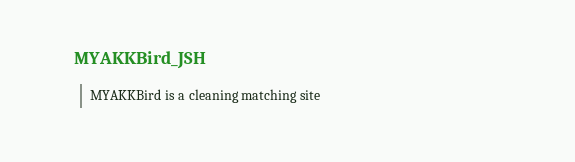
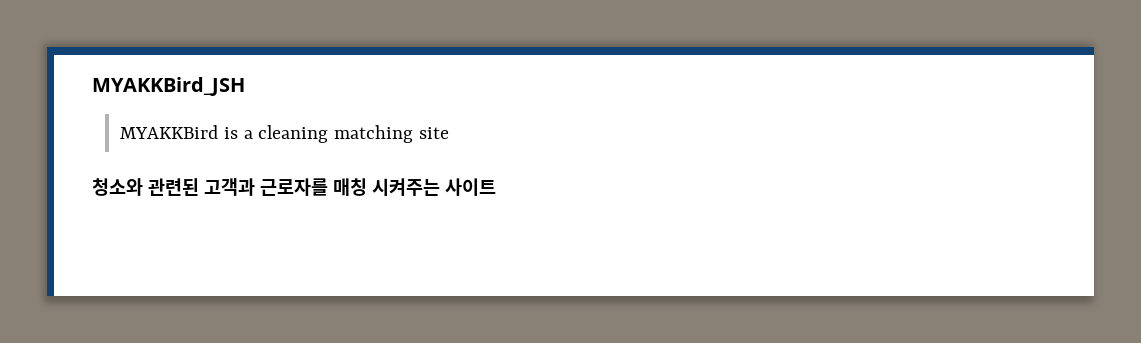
+ 청소와 관련된 고객과 근로자를 매칭 시켜주는 사이트

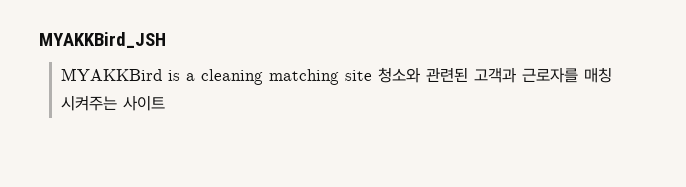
- MYAKKBird is a cleaning matching site
- 청소와 관련된 고객과 근로자를 매칭 시켜주는 사이트
+ MYAKKBird is a cleaning matching site 청소와 관련된 고객과 근로자를 매칭 시켜주는 사이트

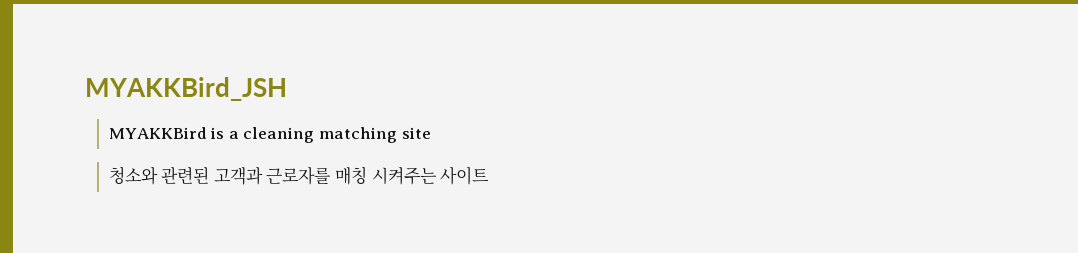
- MYAKKBird is a cleaning matching site 청소와 관련된 고객과 근로자를 매칭 시켜주는 사이트
+ MYAKKBird is a cleaning matching site
+ 청소와 관련된 고객과 근로자를 매칭 시켜주는 사이트

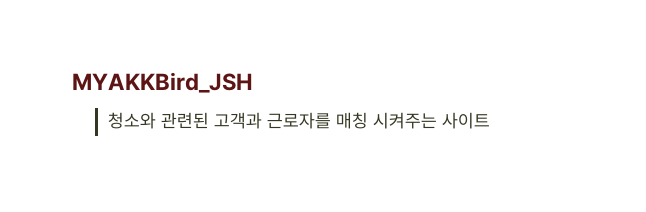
- MYAKKBird is a cleaning matching site

